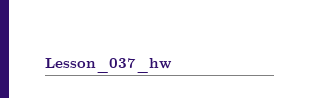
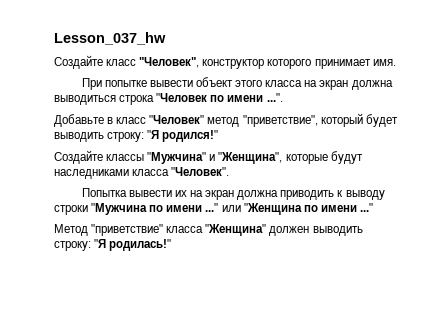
+ Создайте класс "Человек", конструктор которого принимает имя.
+ При попытке вывести объект этого класса на экран должна выводиться строка "Человек по имени ...".
+ Добавьте в класс "Человек" метод "приветствие", который будет выводить строку: "Я родился!"
+ Создайте классы "Мужчина" и "Женщина", которые будут наследниками класса "Человек".
+ Попытка вывести их на экран должна приводить к выводу строки "Мужчина по имени ..." или "Женщина по имени ..."
+ Метод "приветствие" класса "Женщина" должен выводить строку: "Я родилась!"

